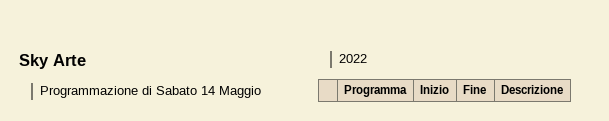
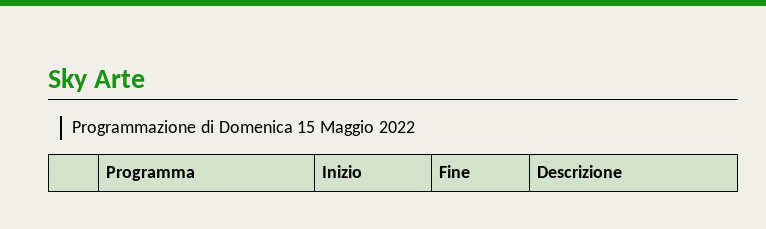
- Programmazione di Sabato 14 Maggio 2022
+ Programmazione di Domenica 15 Maggio 2022

